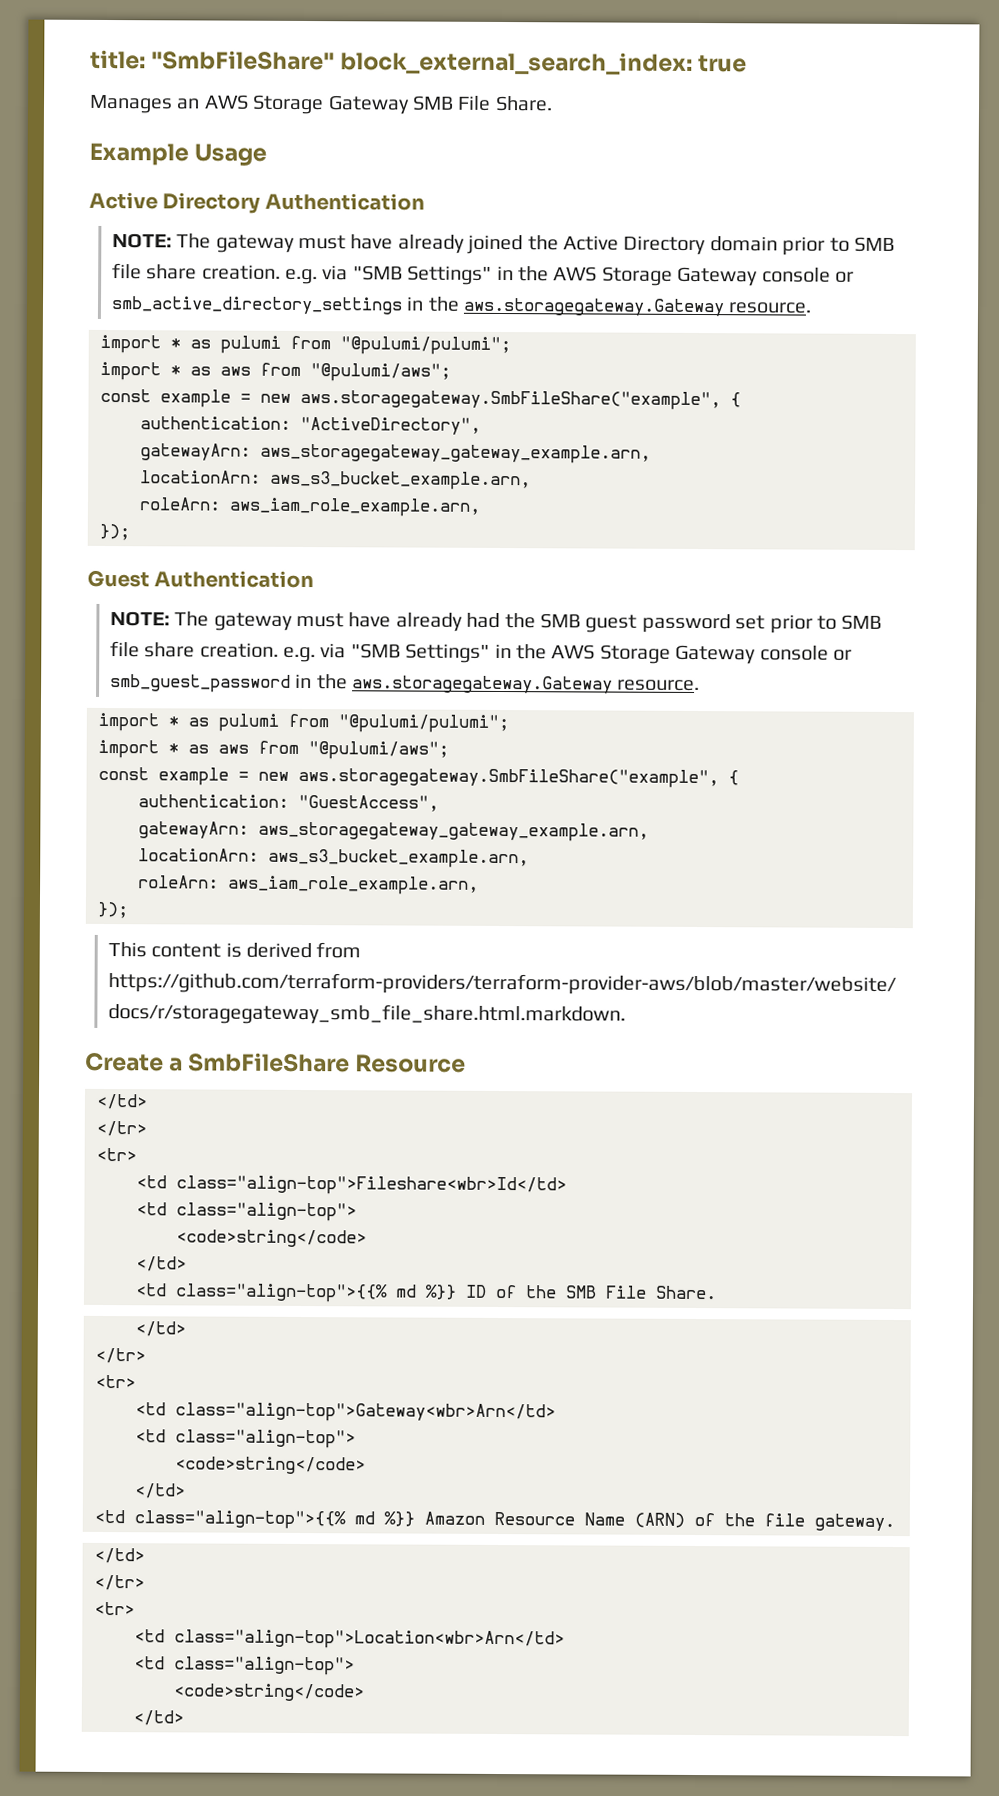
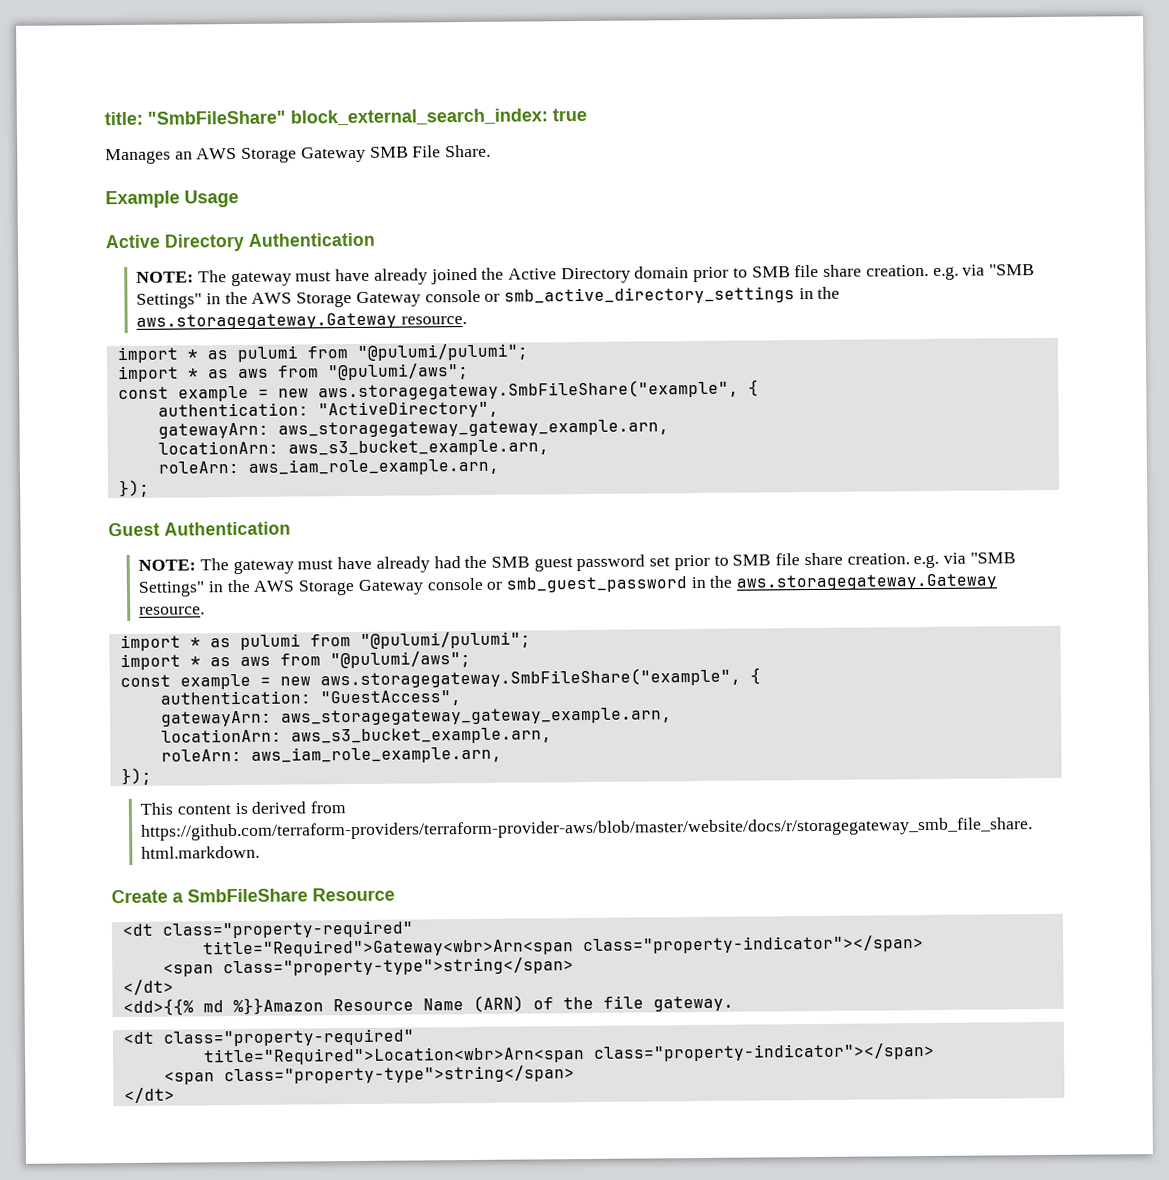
  Create a SmbFileShare Resource
- </td>
- </tr>
- <tr>
- <td class="align-top">Fileshare<wbr>Id</td>
- <td class="align-top">
- <code>string</code>
- </td>
- <td class="align-top">{{% md %}} ID of the SMB File Share.
- </td>
- </tr>
- <tr>
- <td class="align-top">Gateway<wbr>Arn</td>
- <td class="align-top">
- <code>string</code>
- </td>
- <td class="align-top">{{% md %}} Amazon Resource Name (ARN) of the file gateway.
- </td>
- </tr>
- <tr>
- <td class="align-top">Location<wbr>Arn</td>
- <td class="align-top">
- <code>string</code>
- </td>
+ <dt class="property-required"
+ title="Required">Gateway<wbr>Arn<span class="property-indicator"></span>
+ <span class="property-type">string</span>
+ </dt>
+ <dd>{{% md %}}Amazon Resource Name (ARN) of the file gateway.
+ <dt class="property-required"
+ title="Required">Location<wbr>Arn<span class="property-indicator"></span>
+ <span class="property-type">string</span>
+ </dt>

